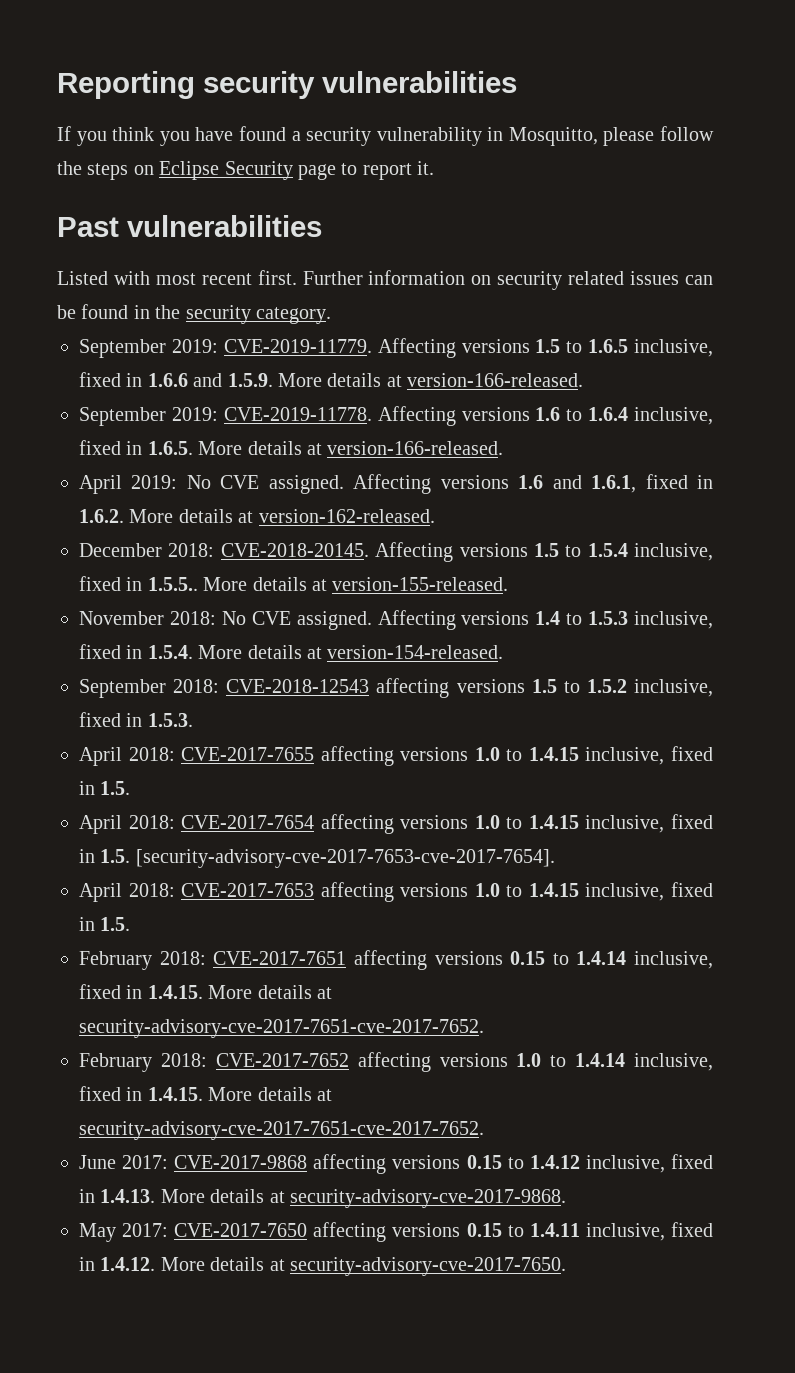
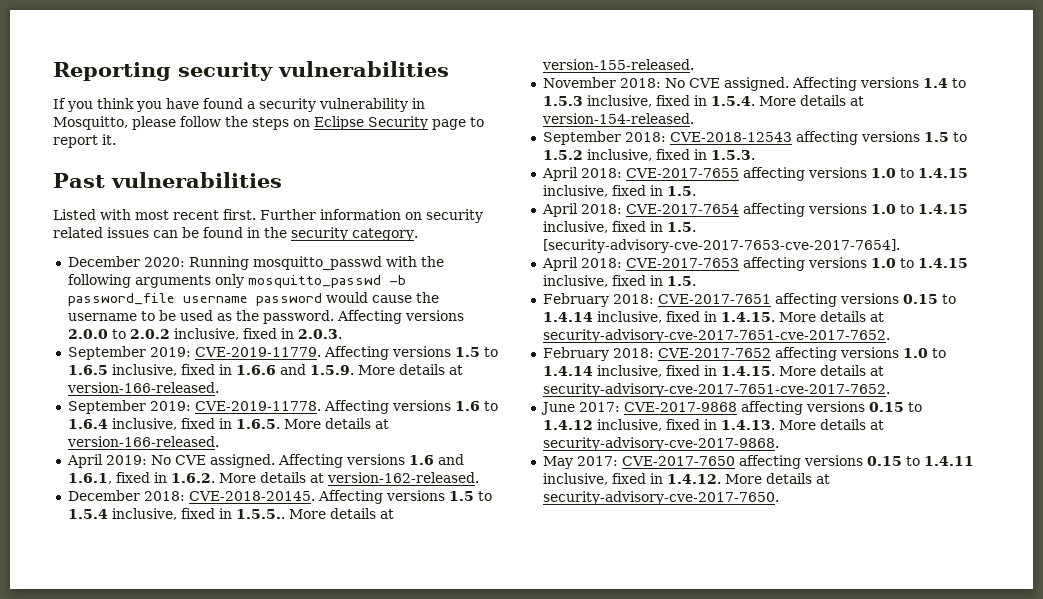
+ December 2020: Running mosquitto_passwd with the following arguments only mosquitto_passwd -b password_file username password would cause the username to be used as the password. Affecting versions 2.0.0 to 2.0.2 inclusive, fixed in 2.0.3.

